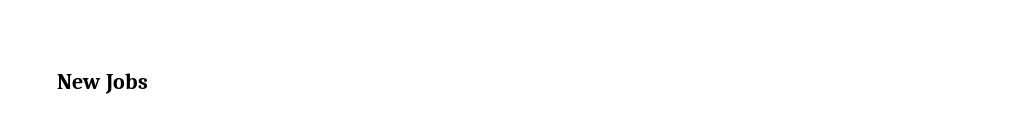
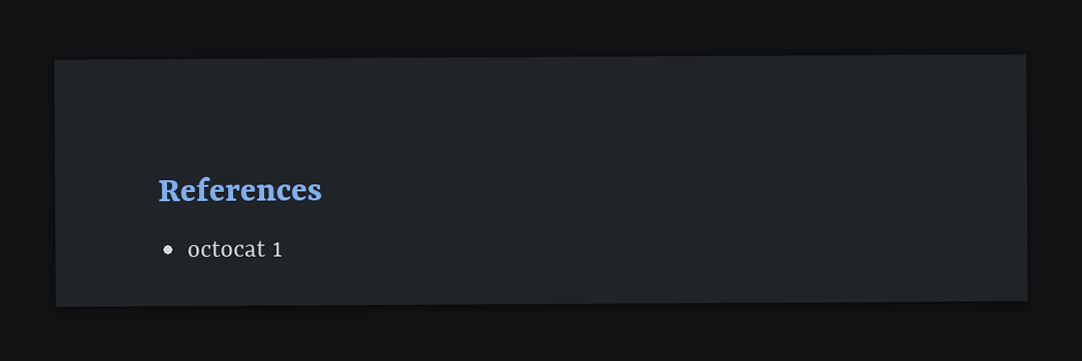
- New Jobs
+ References
+ octocat 1

